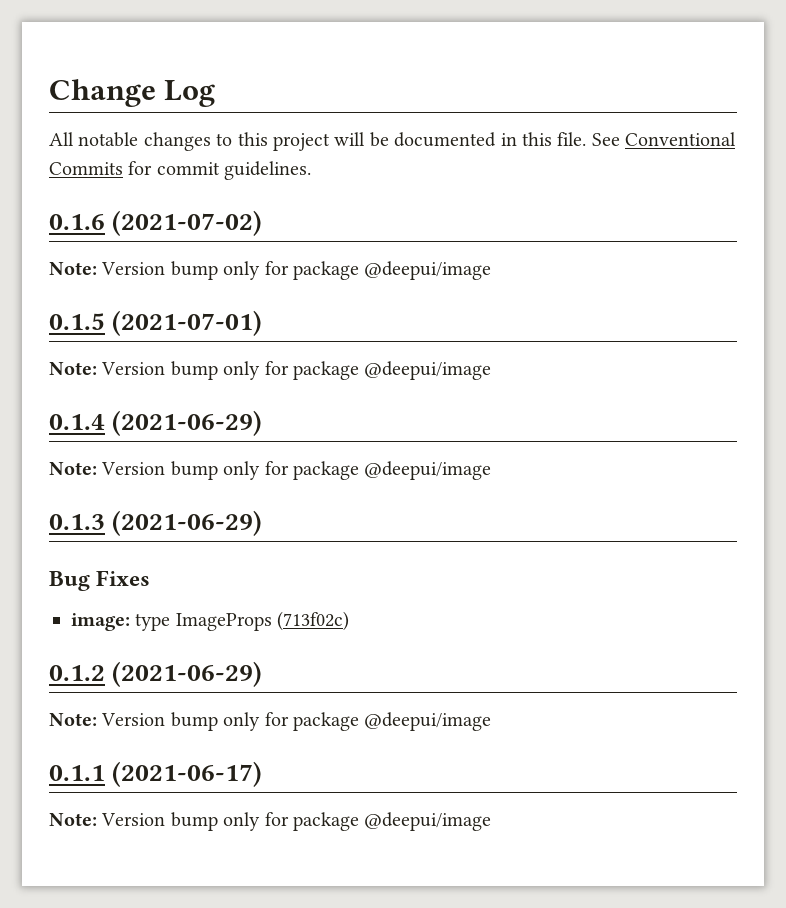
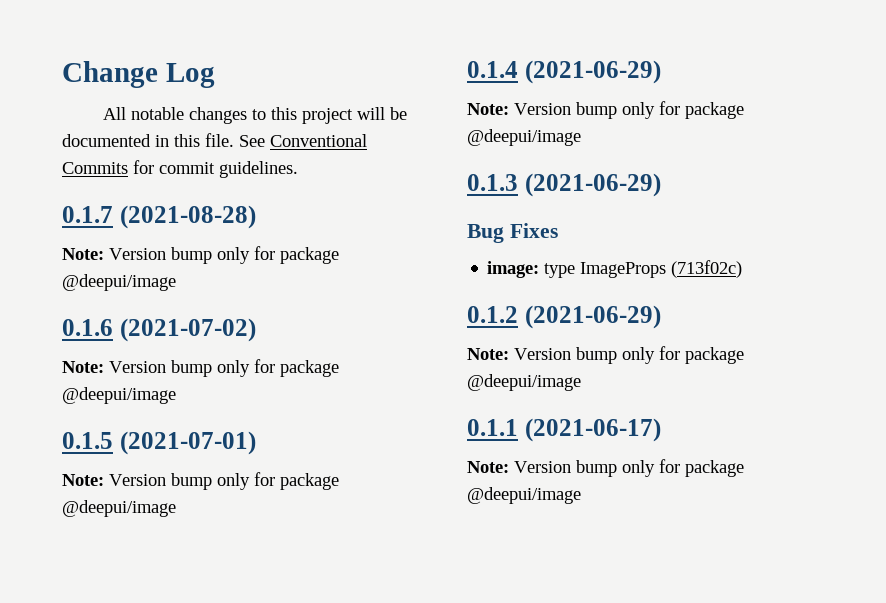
+ 0.1.7 (2021-08-28)
+ Note: Version bump only for package @deepui/image

